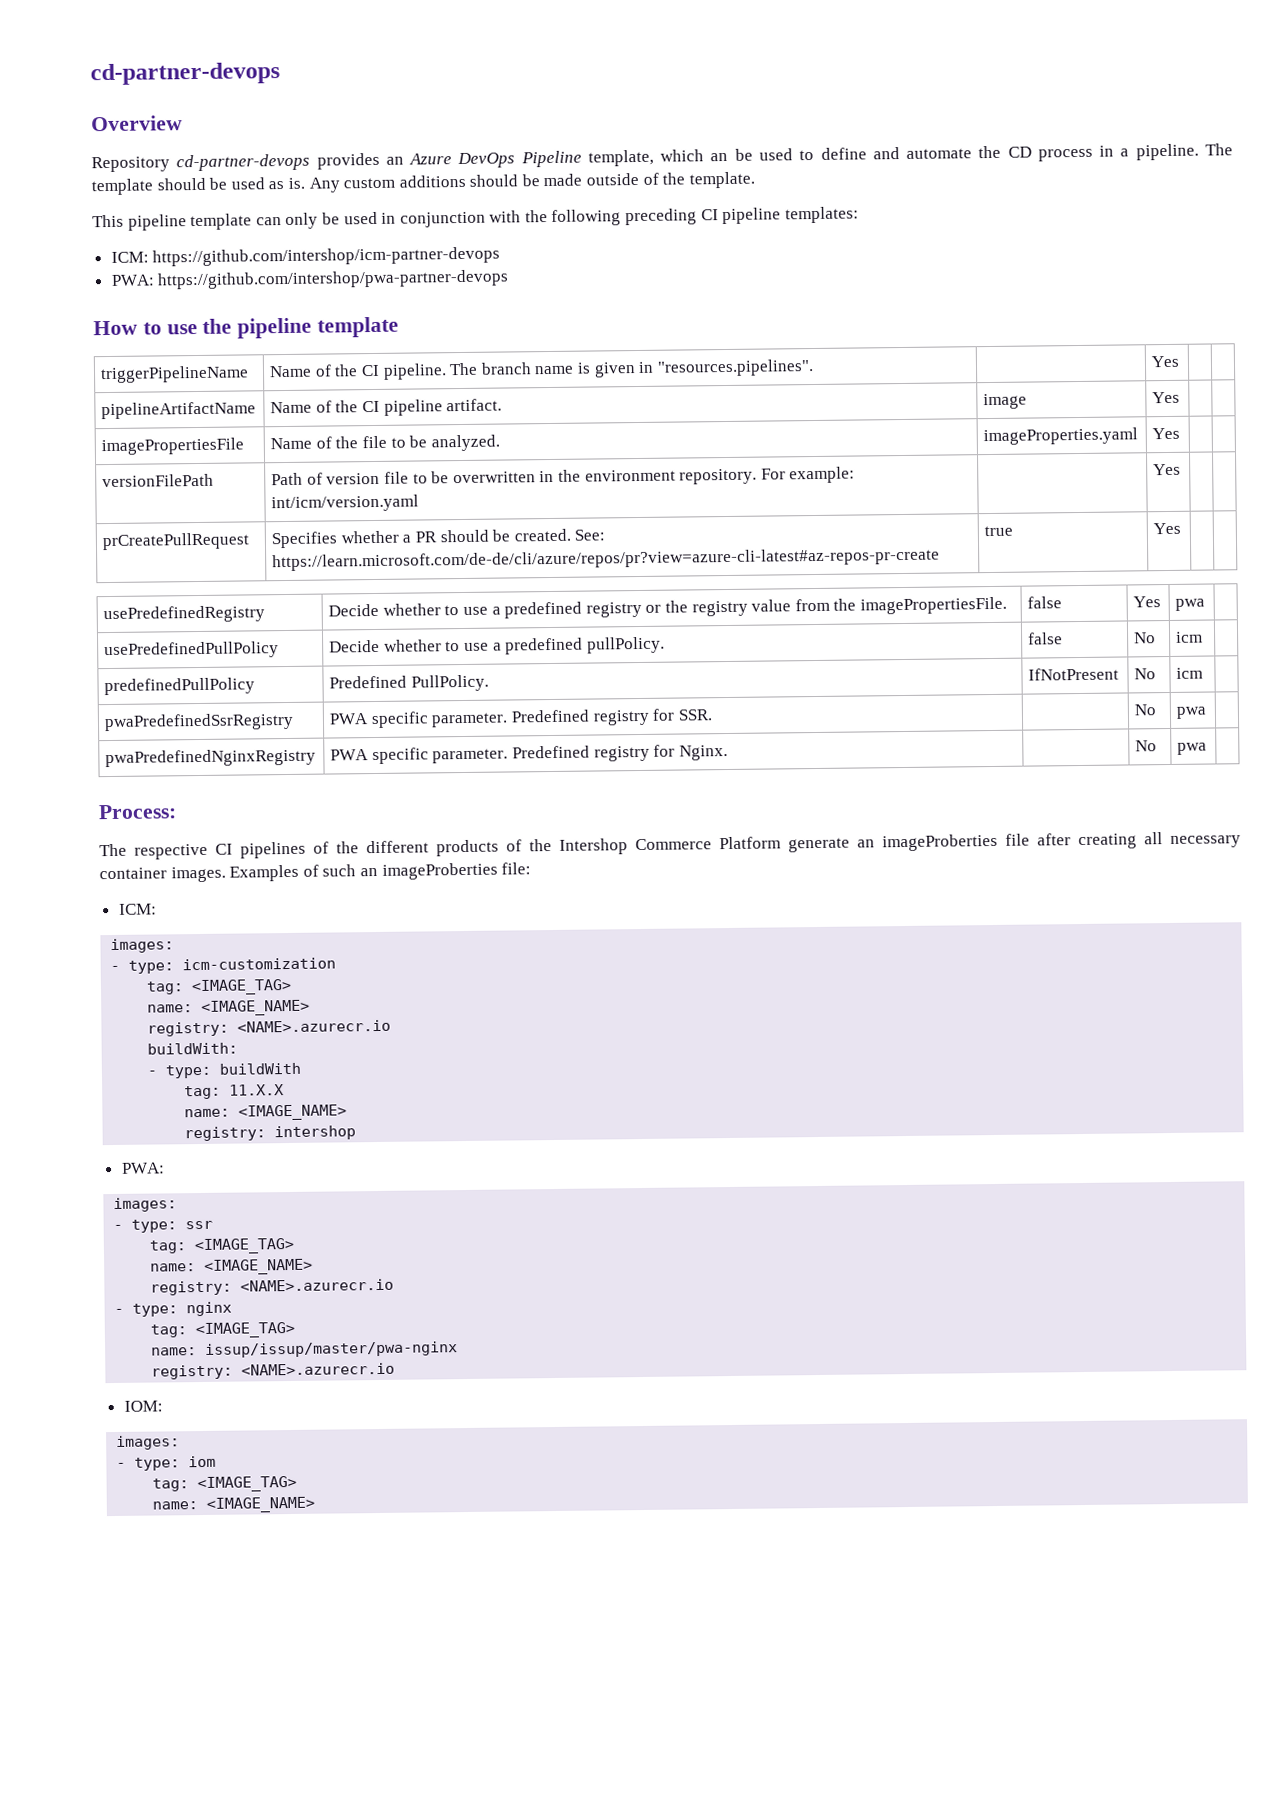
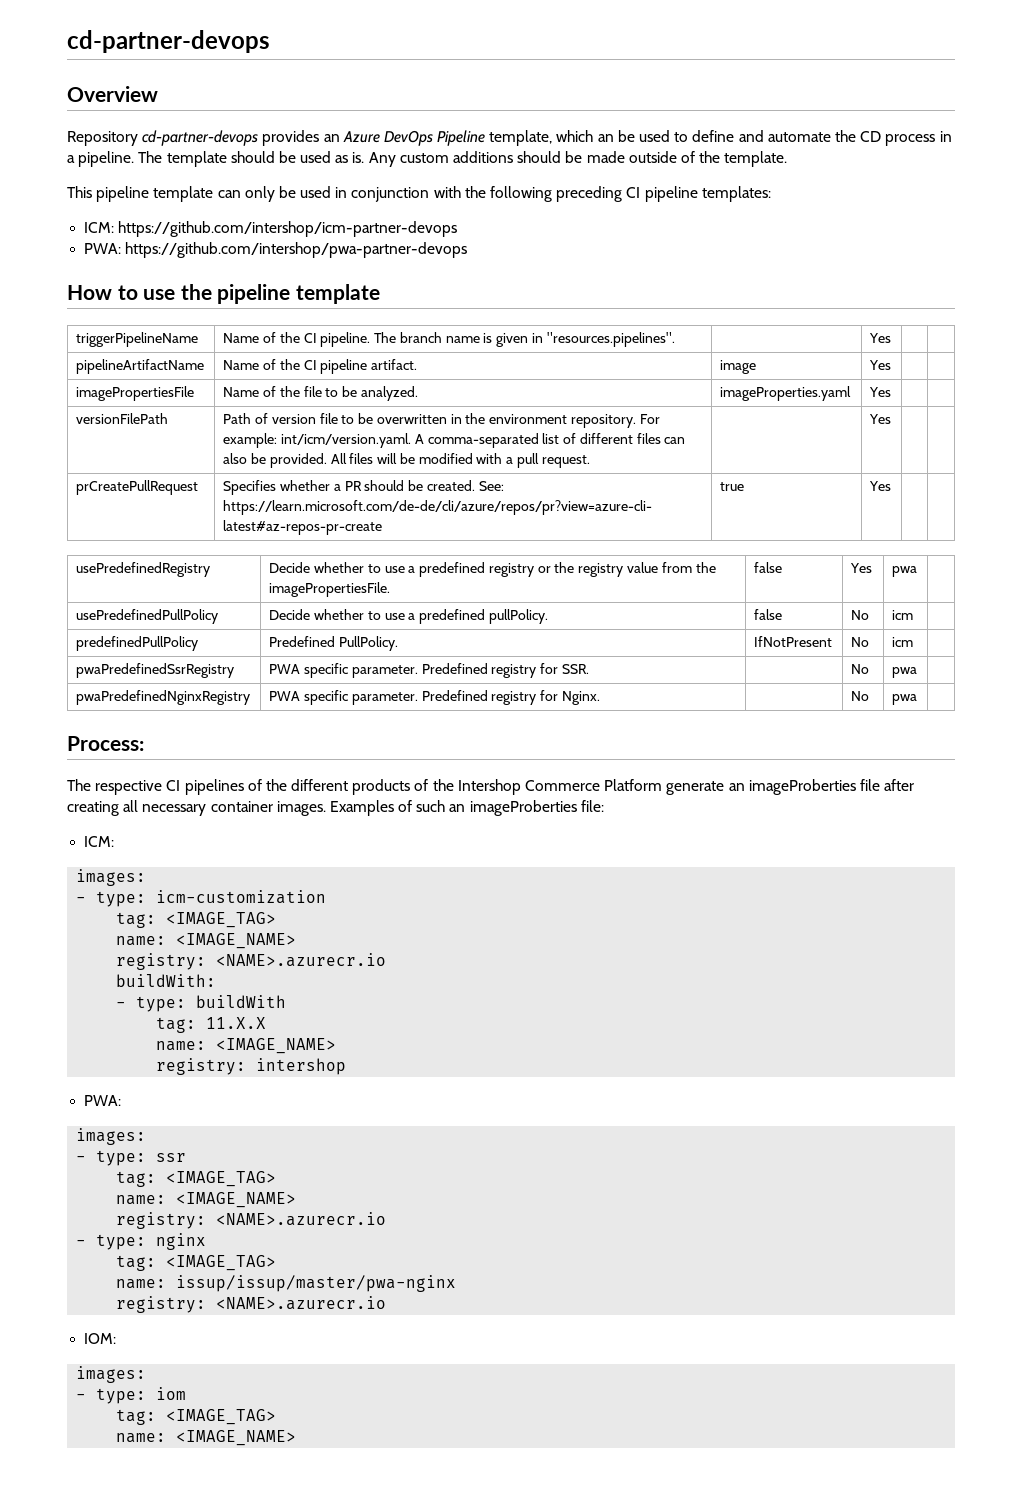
- versionFilePath | Path of version file to be overwritten in the environment repository. For example: int/icm/version.yaml | | Yes | |
+ versionFilePath | Path of version file to be overwritten in the environment repository. For example: int/icm/version.yaml. A comma-separated list of different files can also be provided. All files will be modified with a pull request. | | Yes | |

